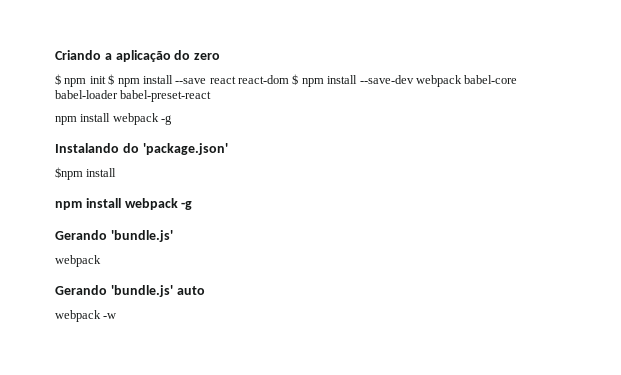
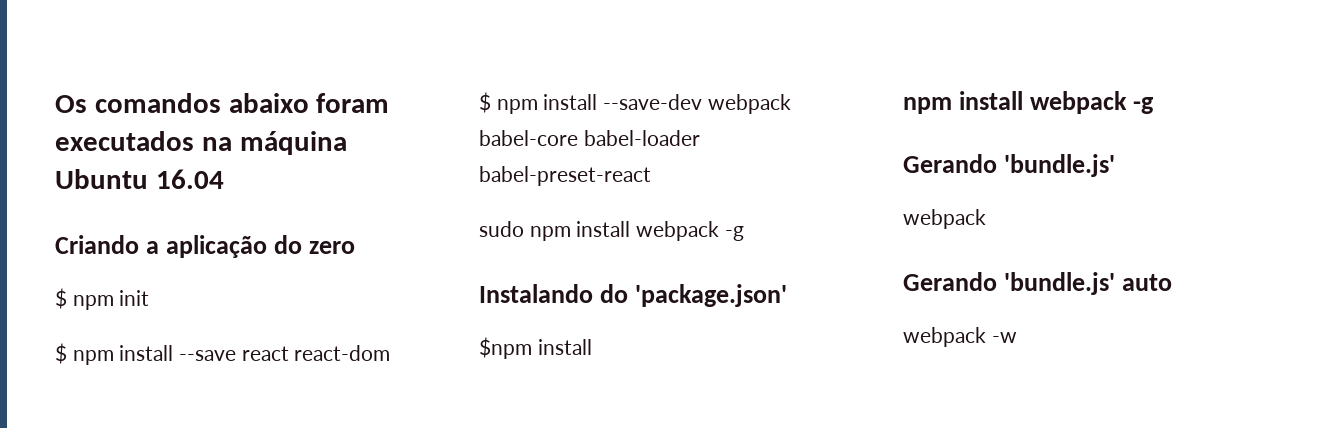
+ Os comandos abaixo foram executados na máquina Ubuntu 16.04
- $ npm init $ npm install --save react react-dom $ npm install --save-dev webpack babel-core babel-loader babel-preset-react
- npm install webpack -g
+ $ npm init
+ $ npm install --save react react-dom
+ $ npm install --save-dev webpack babel-core babel-loader babel-preset-react
+ sudo npm install webpack -g

